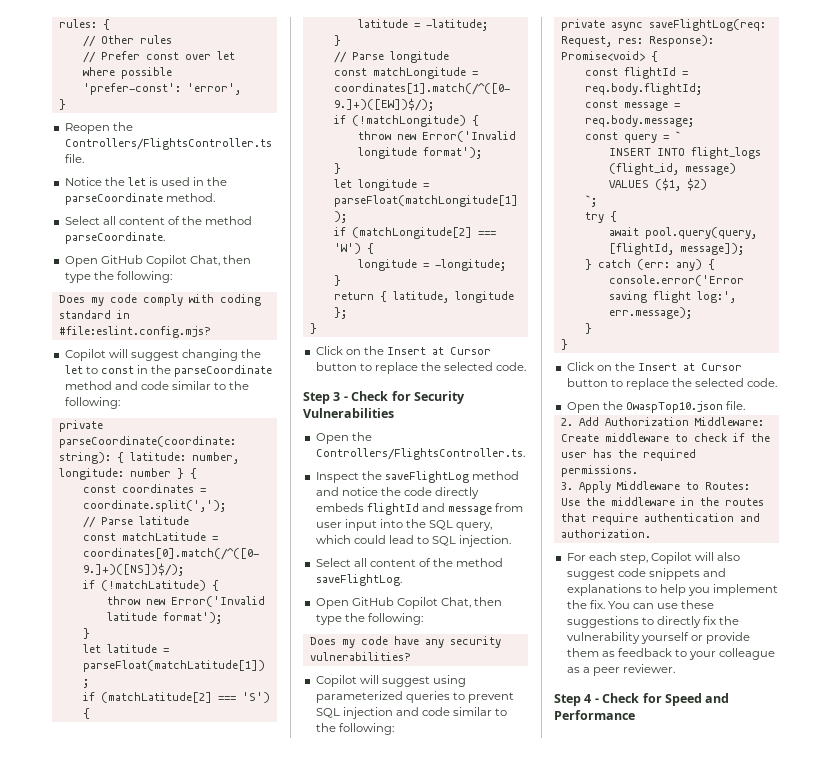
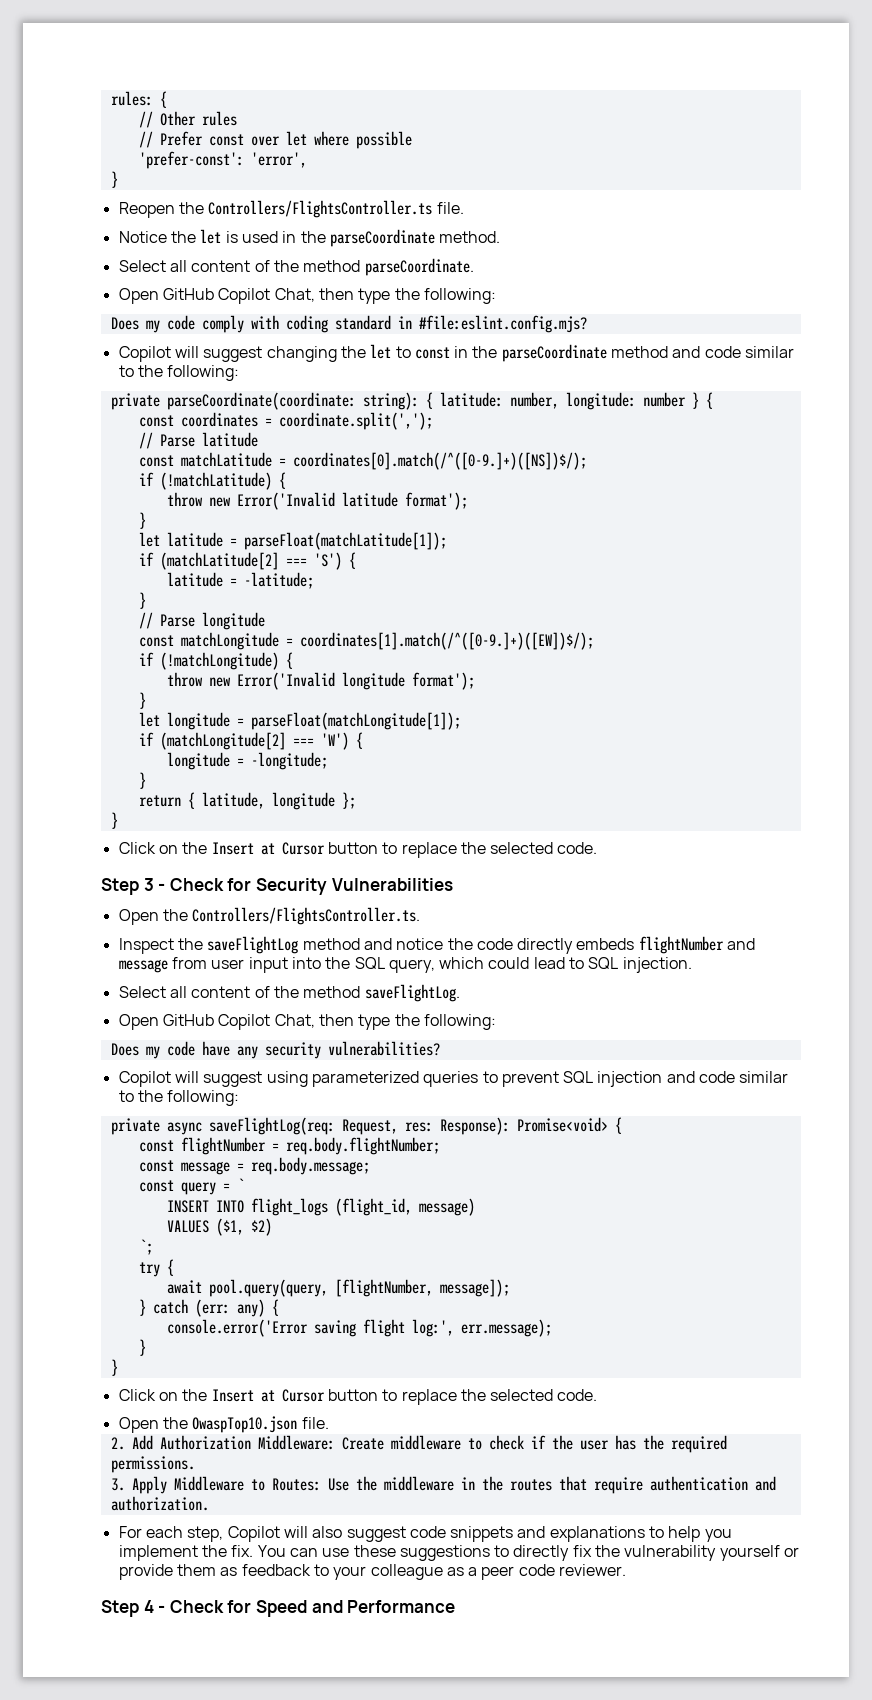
- Inspect the saveFlightLog method and notice the code directly embeds flightId and message from user input into the SQL query, which could lead to SQL injection.
+ Inspect the saveFlightLog method and notice the code directly embeds flightNumber and message from user input into the SQL query, which could lead to SQL injection.
- const flightId = req.body.flightId;
+ const flightNumber = req.body.flightNumber;
- await pool.query(query, [flightId, message]);
+ await pool.query(query, [flightNumber, message]);
- You can use these suggestions to directly fix the vulnerability yourself or provide them as feedback to your colleague as a peer reviewer.
+ You can use these suggestions to directly fix the vulnerability yourself or provide them as feedback to your colleague as a peer code reviewer.

